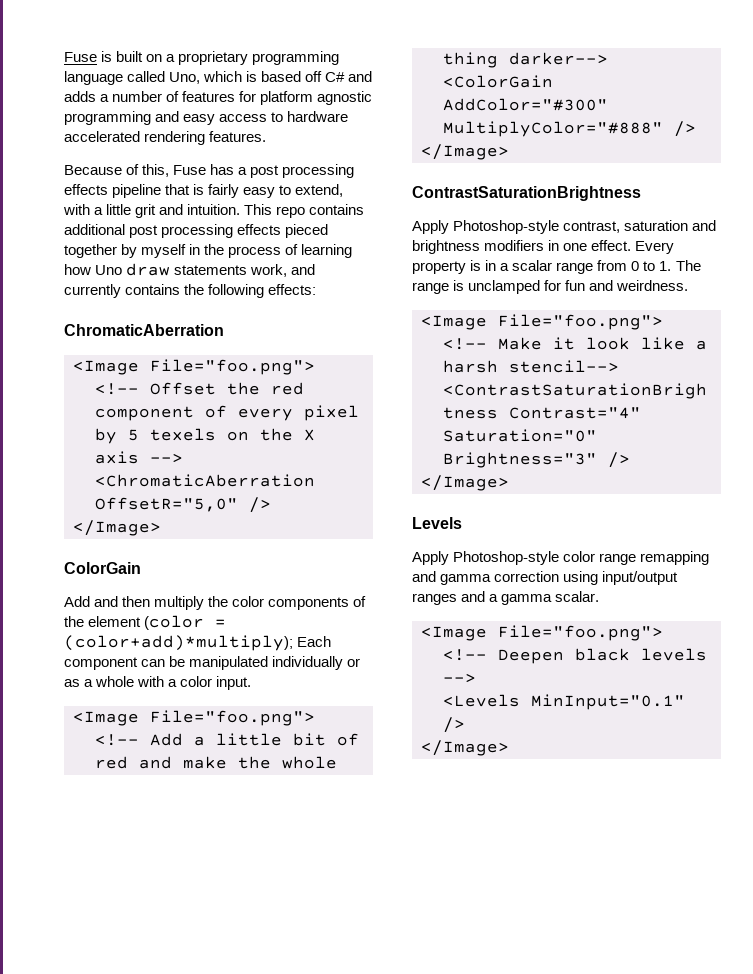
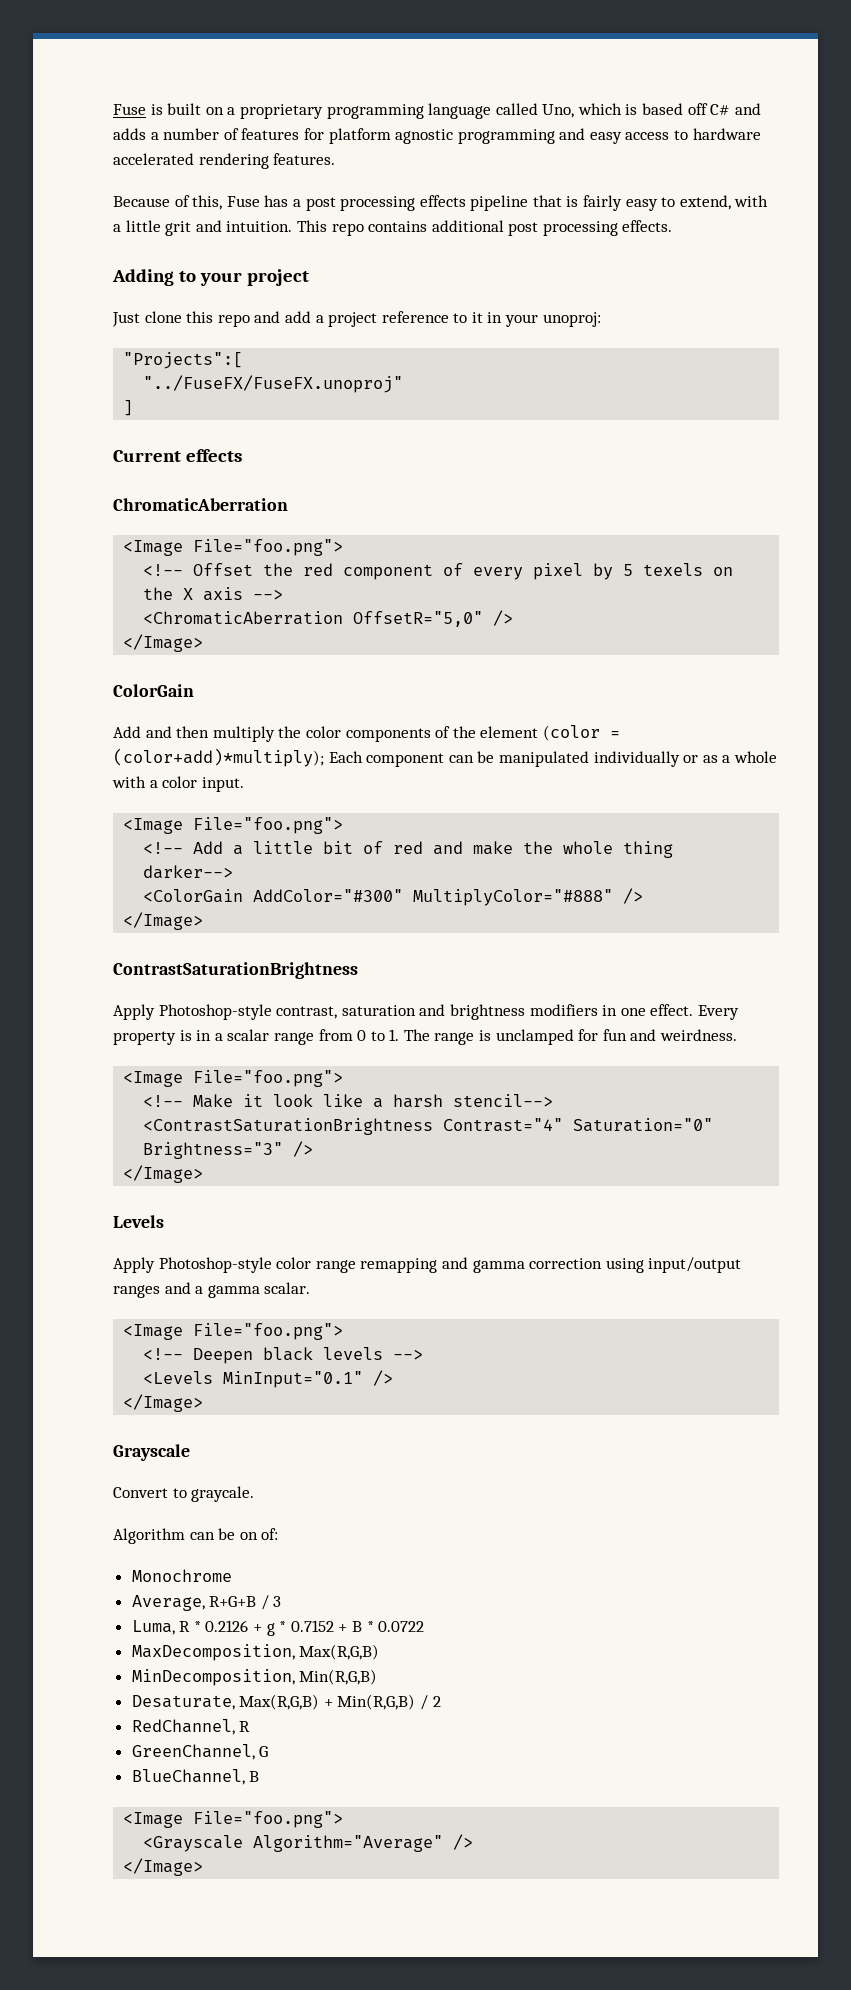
- This repo contains additional post processing effects pieced together by myself in the process of learning how Uno draw statements work, and currently contains the following effects:
+ This repo contains additional post processing effects.
+ Adding to your project
+ Just clone this repo and add a project reference to it in your unoproj:
+ "Projects":[
+ "../FuseFX/FuseFX.unoproj"
+ ]
+ Current effects
+ Grayscale
+ Convert to graycale.
+ Algorithm can be on of:
+ Monochrome
+ Average, R+G+B / 3
+ Luma, R * 0.2126 + g * 0.7152 + B * 0.0722
+ MaxDecomposition, Max(R,G,B)
+ MinDecomposition, Min(R,G,B)
+ Desaturate, Max(R,G,B) + Min(R,G,B) / 2
+ RedChannel, R
+ GreenChannel, G
+ BlueChannel, B
+ <Image File="foo.png">
+ <Grayscale Algorithm="Average" />
+ </Image>

